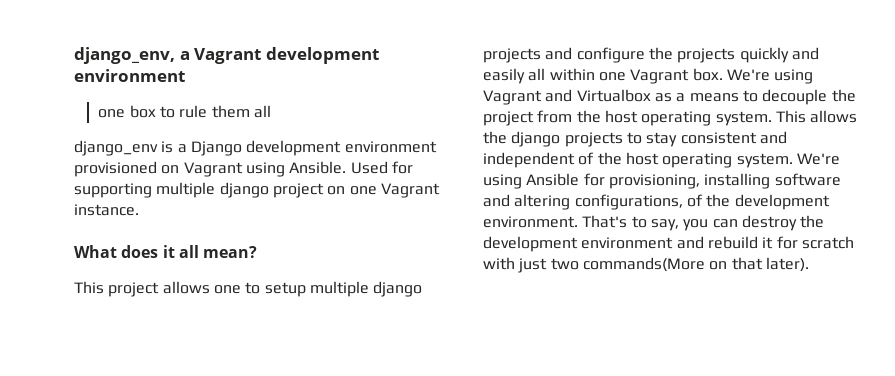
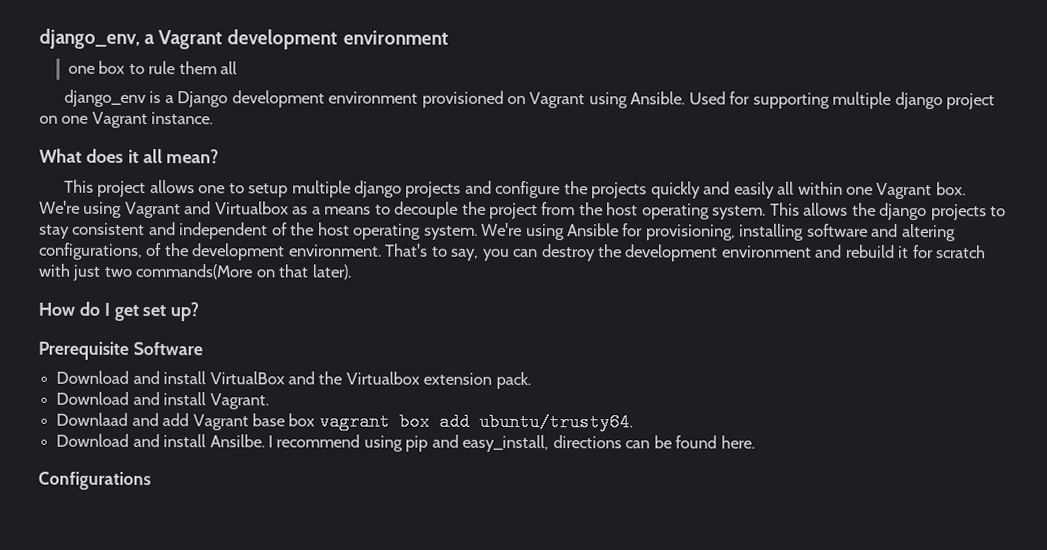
+ How do I get set up?
+ Prerequisite Software
+ Download and install VirtualBox and the Virtualbox extension pack.
+ Download and install Vagrant.
+ Downlaad and add Vagrant base box vagrant box add ubuntu/trusty64.
+ Download and install Ansilbe. I recommend using pip and easy_install, directions can be found here.
+ Configurations

